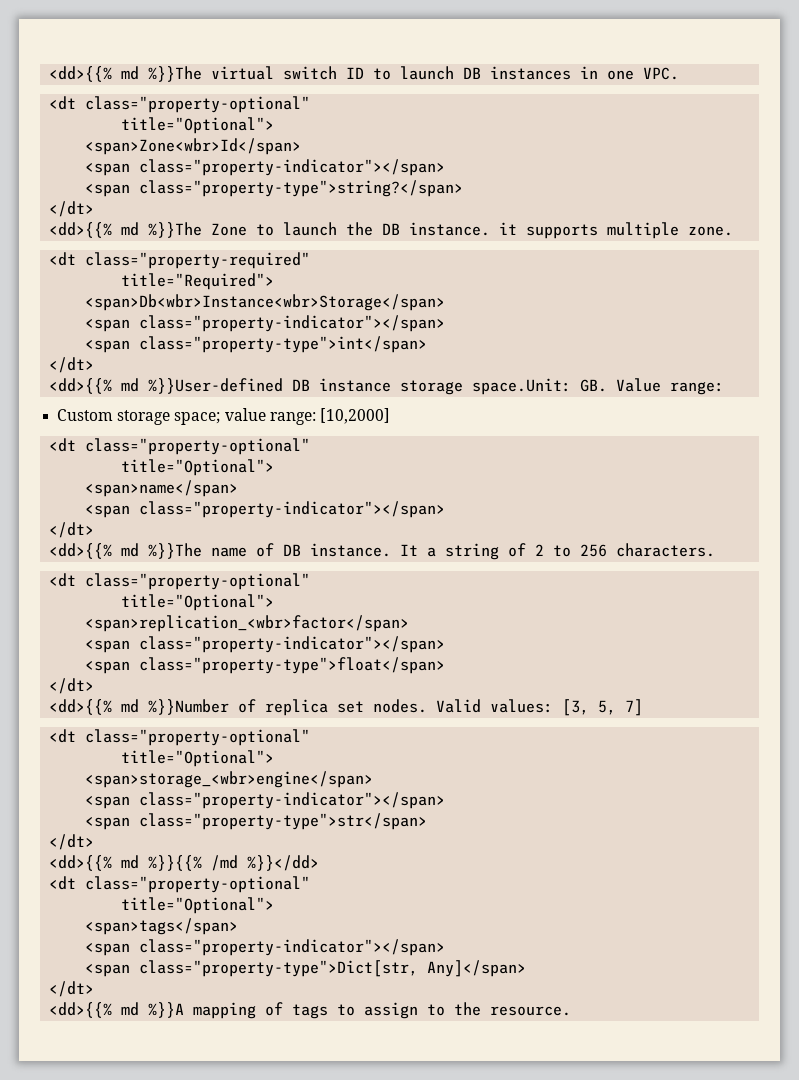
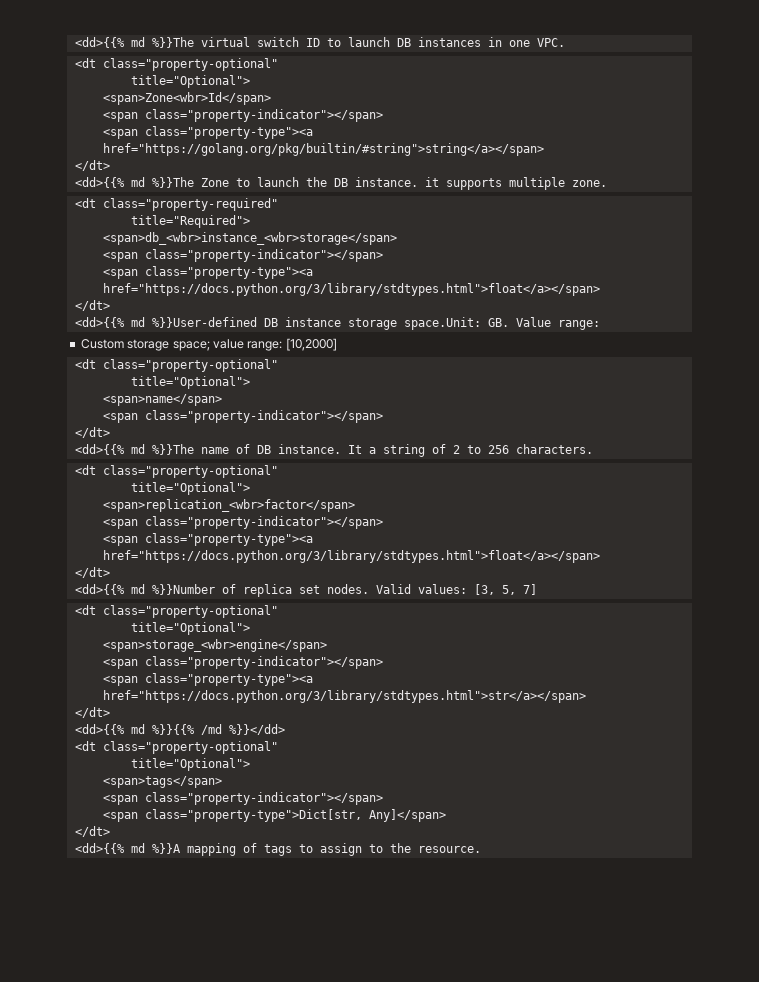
- <span class="property-type">string?</span>
+ <span class="property-type"><a href="https://golang.org/pkg/builtin/#string">string</a></span>
- <span>Db<wbr>Instance<wbr>Storage</span>
+ <span>db_<wbr>instance_<wbr>storage</span>
  <span class="property-indicator"></span>
- <span class="property-type">int</span>
+ <span class="property-type"><a href="https://docs.python.org/3/library/stdtypes.html">float</a></span>
  <span>replication_<wbr>factor</span>
  <span class="property-indicator"></span>
- <span class="property-type">float</span>
+ <span class="property-type"><a href="https://docs.python.org/3/library/stdtypes.html">float</a></span>
- <span class="property-type">str</span>
+ <span class="property-type"><a href="https://docs.python.org/3/library/stdtypes.html">str</a></span>

